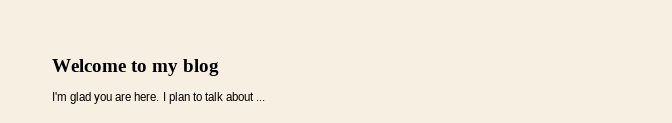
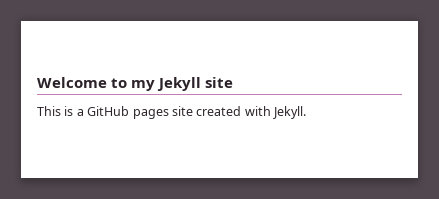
- Welcome to my blog
- I'm glad you are here. I plan to talk about ...
+ Welcome to my Jekyll site
+ This is a GitHub pages site created with Jekyll.

